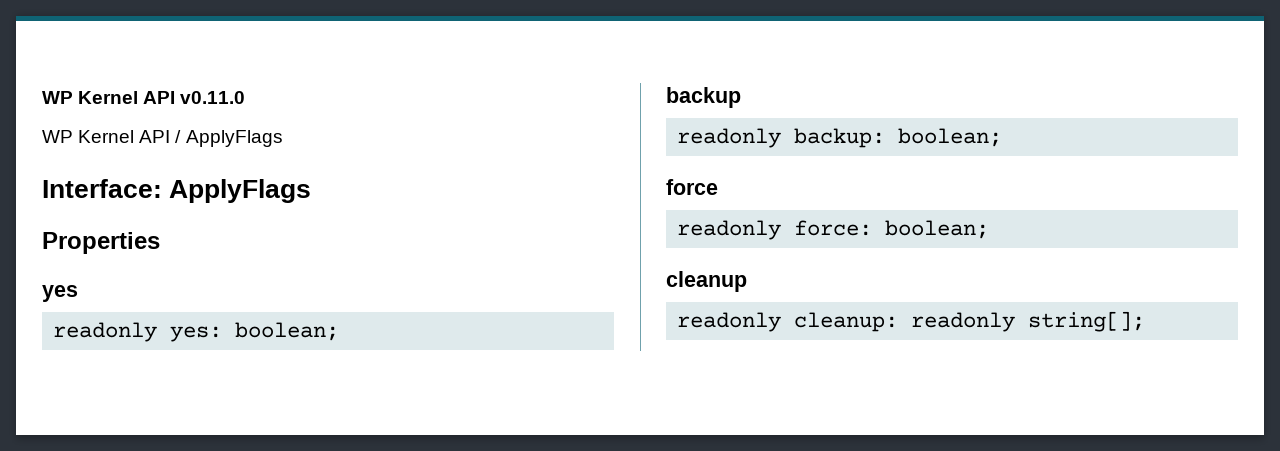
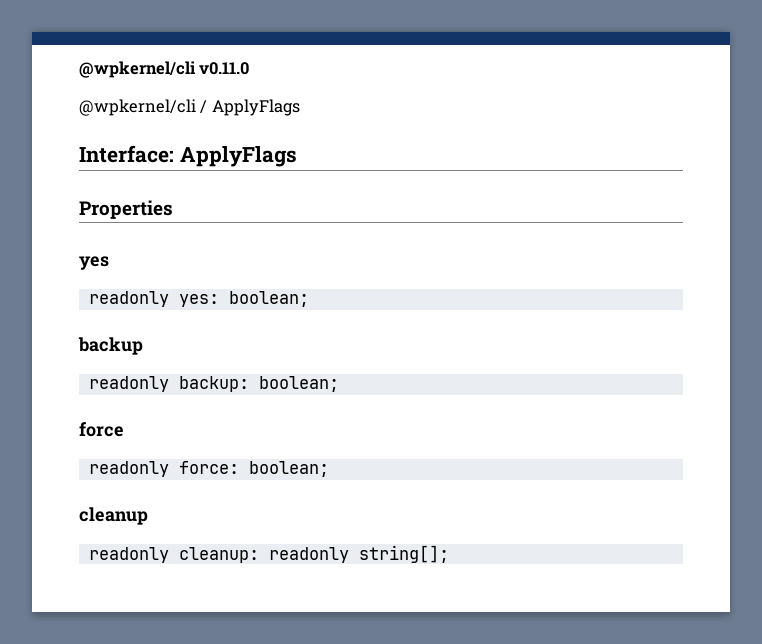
- WP Kernel API v0.11.0
- WP Kernel API / ApplyFlags
+ @wpkernel/cli v0.11.0
+ @wpkernel/cli / ApplyFlags

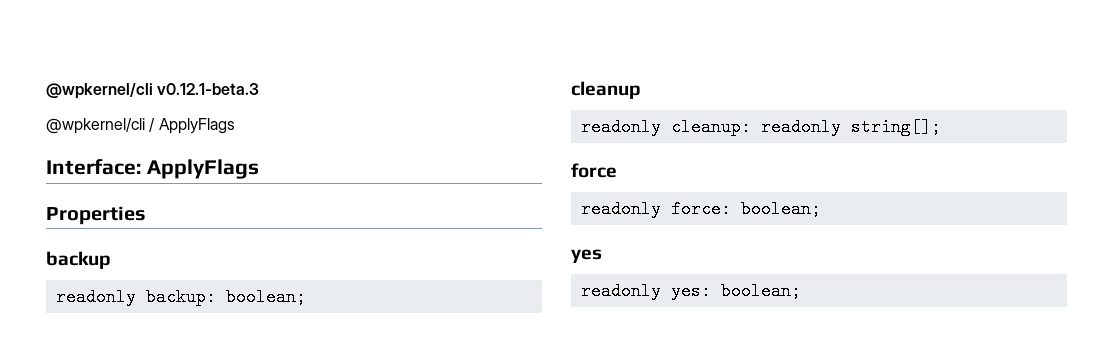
- @wpkernel/cli v0.11.0
+ @wpkernel/cli v0.12.1-beta.3
- yes
- readonly yes: boolean;
- force
- readonly force: boolean;
+ force
+ readonly force: boolean;
+ yes
+ readonly yes: boolean;

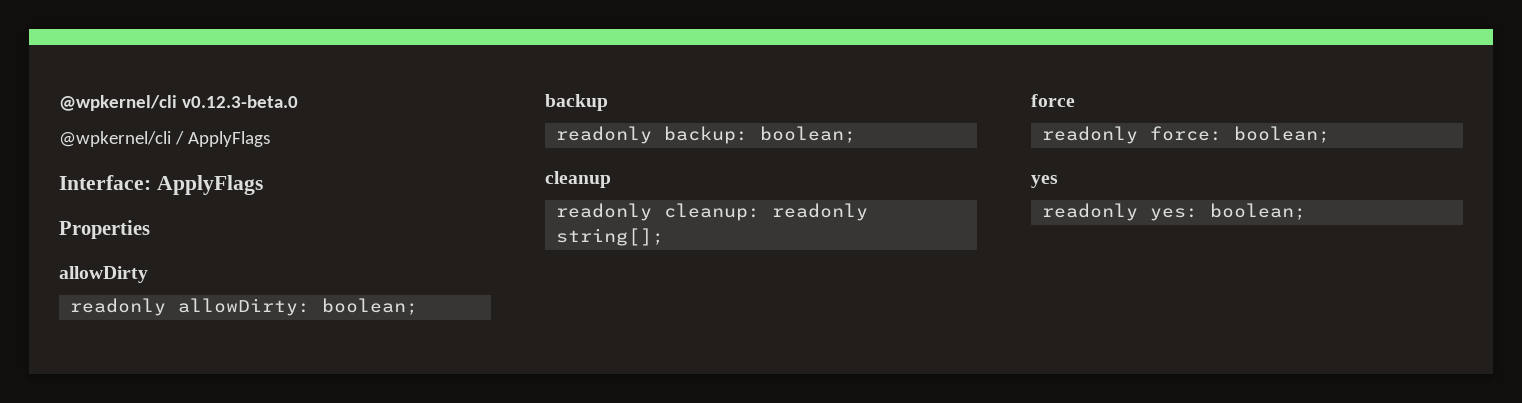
- @wpkernel/cli v0.12.1-beta.3
+ @wpkernel/cli v0.12.3-beta.0
+ allowDirty
+ readonly allowDirty: boolean;

